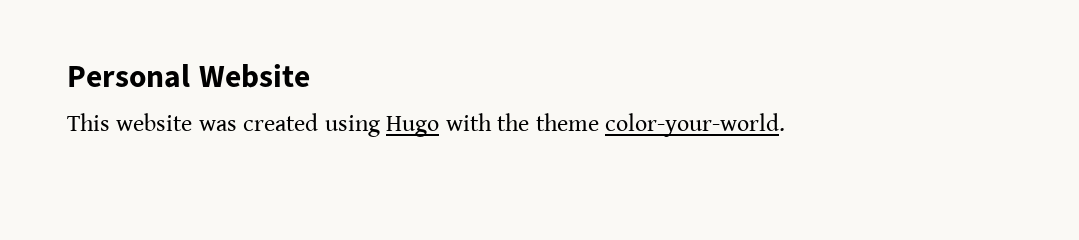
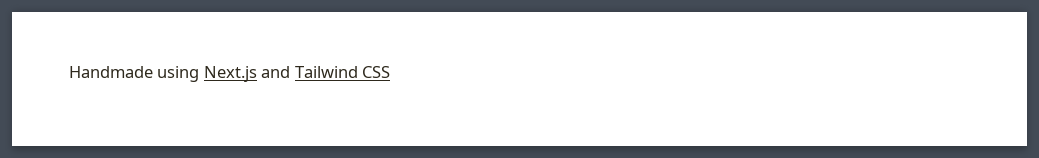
- Personal Website
- This website was created using Hugo with the theme color-your-world.
+ Handmade using Next.js and Tailwind CSS

